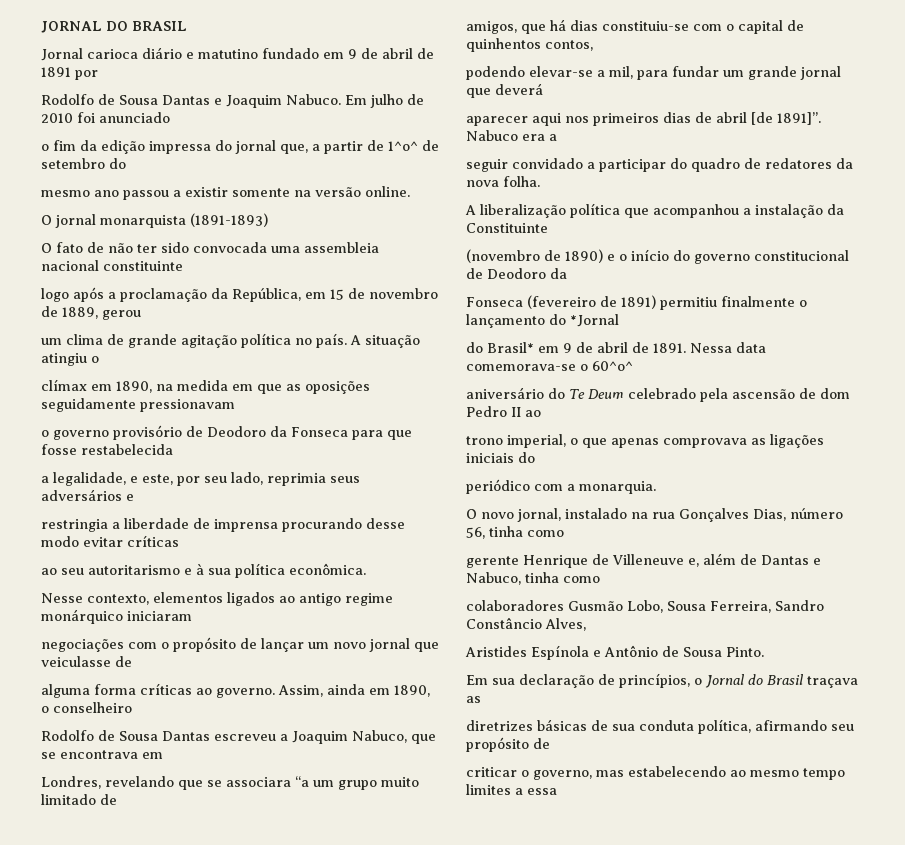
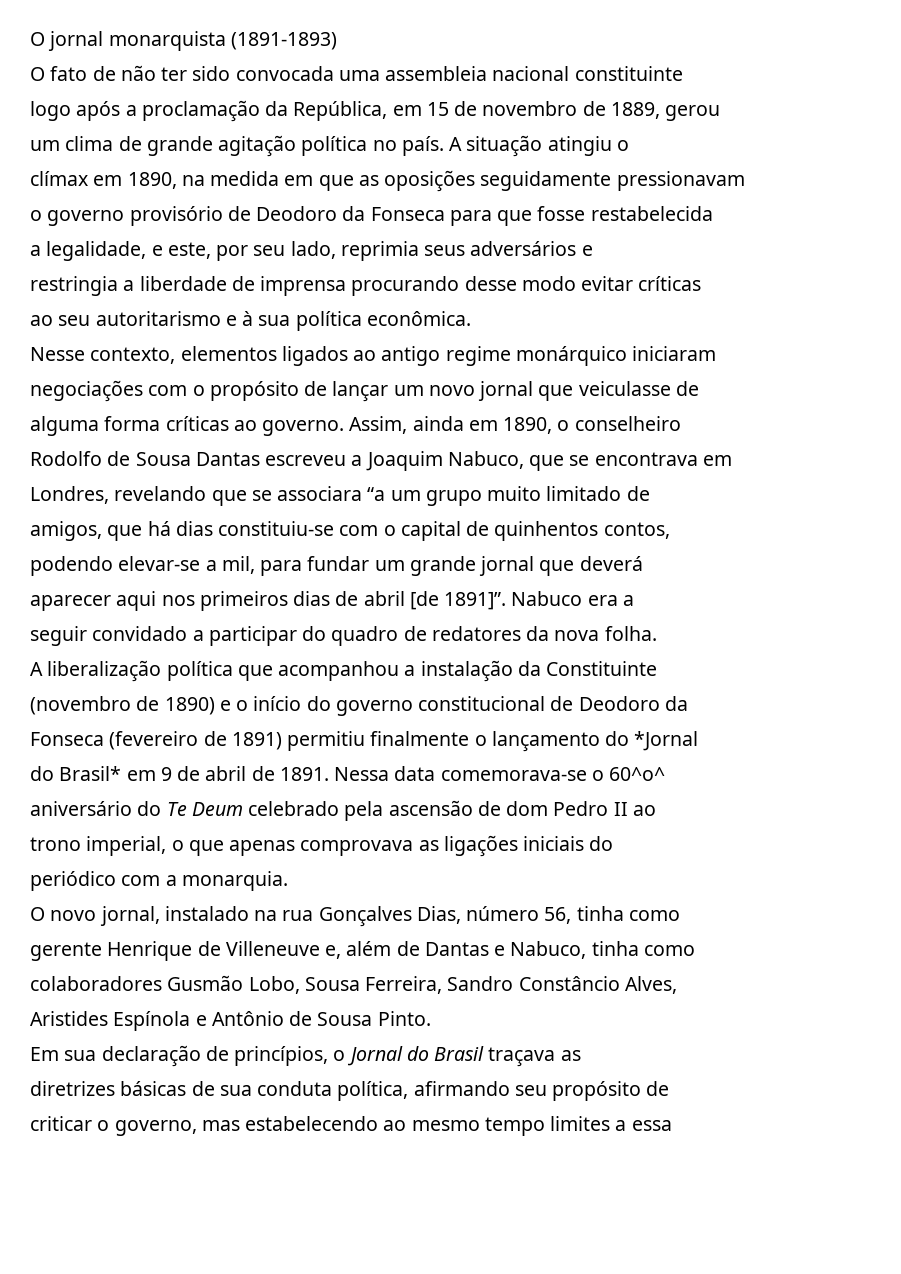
- JORNAL DO BRASIL
- Jornal carioca diário e matutino fundado em 9 de abril de 1891 por
- Rodolfo de Sousa Dantas e Joaquim Nabuco. Em julho de 2010 foi anunciado
- o fim da edição impressa do jornal que, a partir de 1^o^ de setembro do
- mesmo ano passou a existir somente na versão online.

